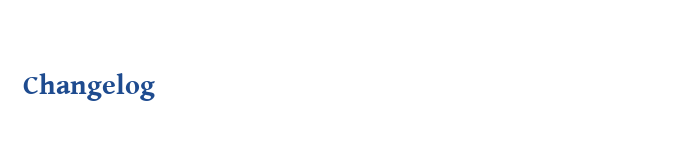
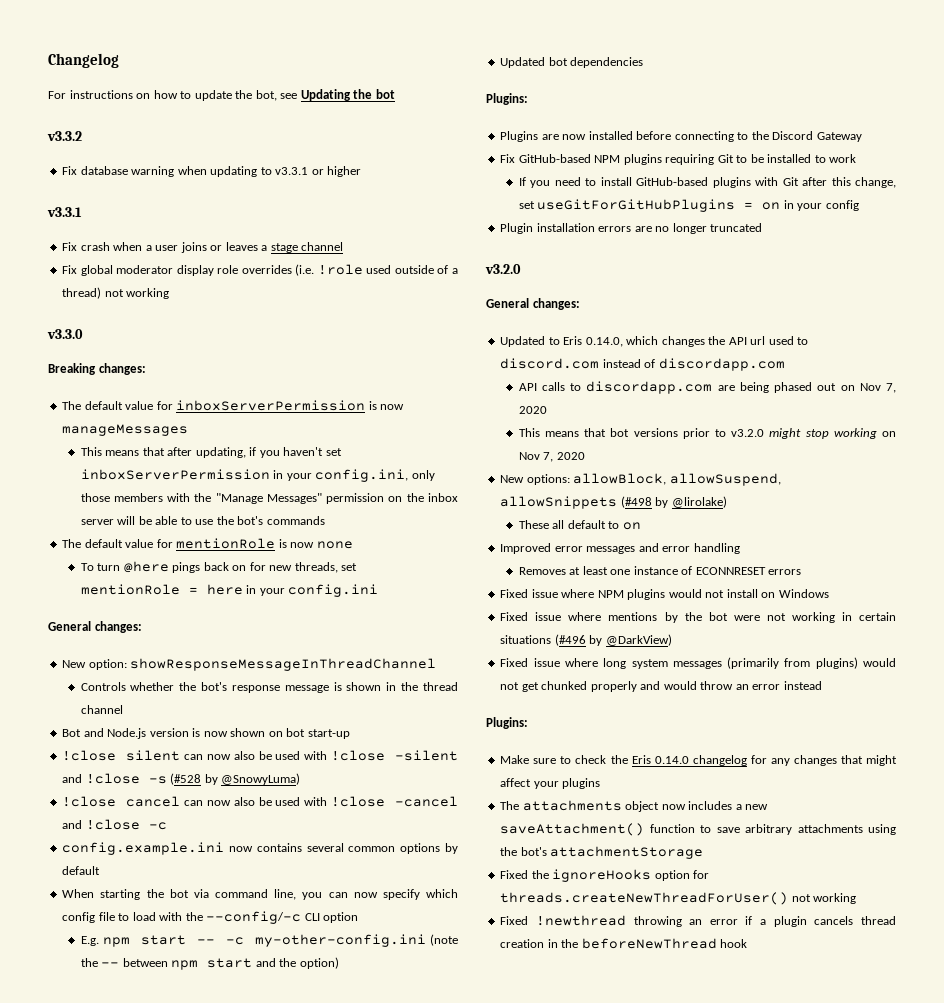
+ For instructions on how to update the bot, see Updating the bot
+ v3.3.2
+ Fix database warning when updating to v3.3.1 or higher
+ v3.3.1
+ Fix crash when a user joins or leaves a stage channel
+ Fix global moderator display role overrides (i.e. !role used outside of a thread) not working
+ v3.3.0
+ Breaking changes:
+ The default value for inboxServerPermission is now manageMessages
+ This means that after updating, if you haven't set inboxServerPermission in your config.ini, only those members with the "Manage Messages" permission on the inbox server will be able to use the bot's commands
+ The default value for mentionRole is now none
+ To turn @here pings back on for new threads, set mentionRole = here in your config.ini
+ General changes:
+ New option: showResponseMessageInThreadChannel
+ Controls whether the bot's response message is shown in the thread channel
+ Bot and Node.js version is now shown on bot start-up
+ !close silent can now also be used with !close -silent and !close -s (#528 by @SnowyLuma)
+ !close cancel can now also be used with !close -cancel and !close -c
+ config.example.ini now contains several common options by default
+ When starting the bot via command line, you can now specify which config file to load with the --config/-c CLI option
+ E.g. npm start -- -c my-other-config.ini (note the -- between npm start and the option)
+ Updated bot dependencies
+ Plugins:
+ Plugins are now installed before connecting to the Discord Gateway
+ Fix GitHub-based NPM plugins requiring Git to be installed to work
+ If you need to install GitHub-based plugins with Git after this change, set useGitForGitHubPlugins = on in your config
+ Plugin installation errors are no longer truncated
+ v3.2.0
+ General changes:
+ Updated to Eris 0.14.0, which changes the API url used to discord.com instead of discordapp.com
+ API calls to discordapp.com are being phased out on Nov 7, 2020
+ This means that bot versions prior to v3.2.0 might stop working on Nov 7, 2020
+ New options: allowBlock, allowSuspend, allowSnippets (#498 by @lirolake)
+ These all default to on
+ Improved error messages and error handling
+ Removes at least one instance of ECONNRESET errors
+ Fixed issue where NPM plugins would not install on Windows
+ Fixed issue where mentions by the bot were not working in certain situations (#496 by @DarkView)
+ Fixed issue where long system messages (primarily from plugins) would not get chunked properly and would throw an error instead
+ Plugins:
+ Make sure to check the Eris 0.14.0 changelog for any changes that might affect your plugins
+ The attachments object now includes a new saveAttachment() function to save arbitrary attachments using the bot's attachmentStorage
+ Fixed the ignoreHooks option for threads.createNewThreadForUser() not working
+ Fixed !newthread throwing an error if a plugin cancels thread creation in the beforeNewThread hook

